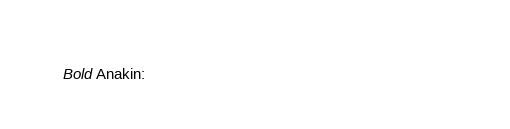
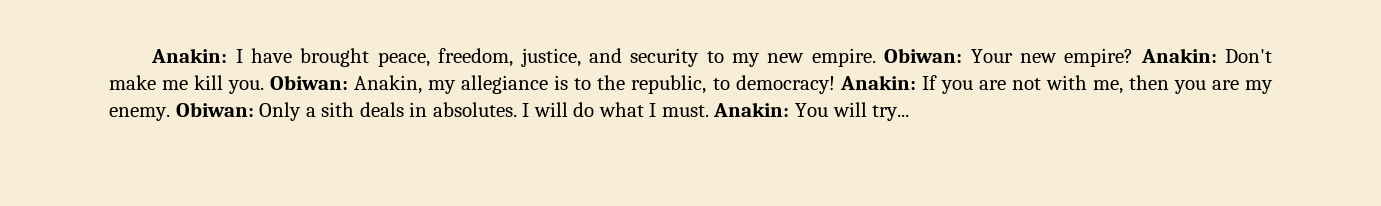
- Bold Anakin:
+ Anakin: I have brought peace, freedom, justice, and security to my new empire. Obiwan: Your new empire? Anakin: Don't make me kill you. Obiwan: Anakin, my allegiance is to the republic, to democracy! Anakin: If you are not with me, then you are my enemy. Obiwan: Only a sith deals in absolutes. I will do what I must. Anakin: You will try...

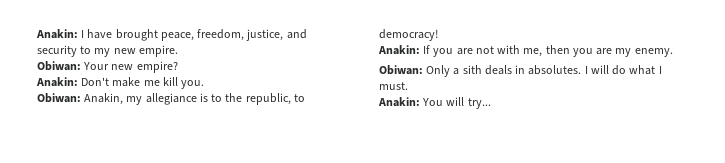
- Anakin: I have brought peace, freedom, justice, and security to my new empire. Obiwan: Your new empire? Anakin: Don't make me kill you. Obiwan: Anakin, my allegiance is to the republic, to democracy! Anakin: If you are not with me, then you are my enemy. Obiwan: Only a sith deals in absolutes.
+ Anakin: I have brought peace, freedom, justice, and security to my new empire.
+ Obiwan: Your new empire?
+ Anakin: Don't make me kill you.
+ Obiwan: Anakin, my allegiance is to the republic, to democracy!
+ Anakin: If you are not with me, then you are my enemy.
+ Obiwan: Only a sith deals in absolutes.
- I will do what I must. Anakin: You will try...
+ I will do what I must.
+ Anakin: You will try...

